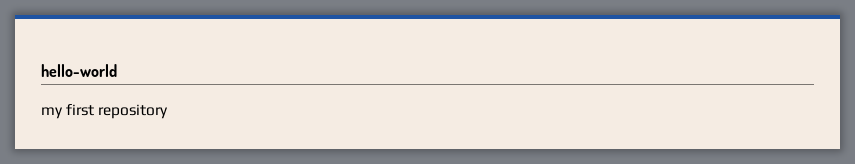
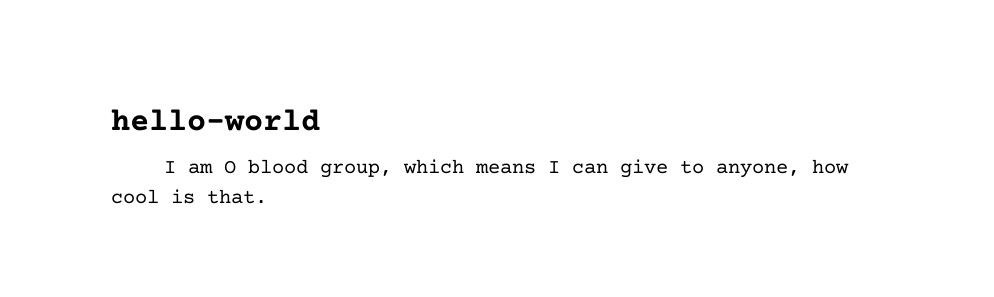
- my first repository
+ I am O blood group, which means I can give to anyone, how cool is that.

